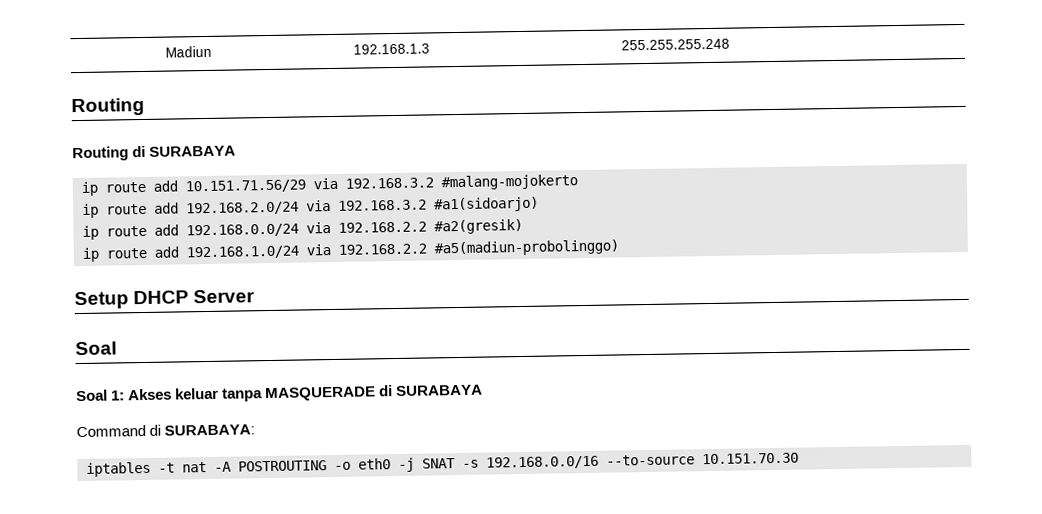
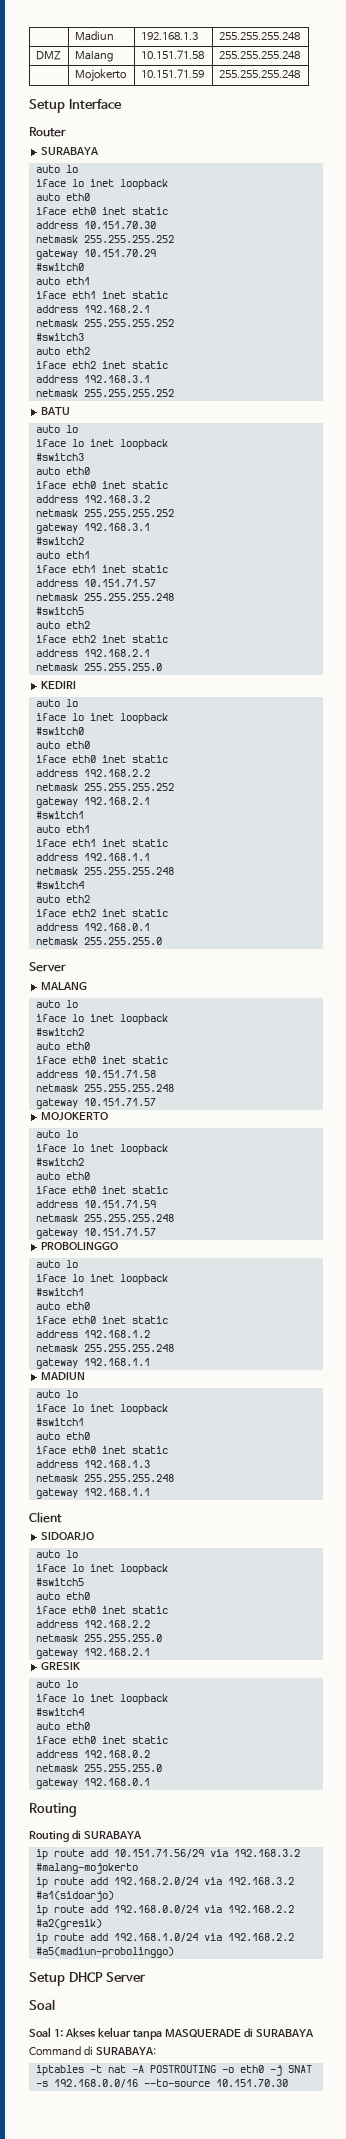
+ DMZ | Malang | 10.151.71.58 | 255.255.255.248
+ | Mojokerto | 10.151.71.59 | 255.255.255.248
+ Setup Interface
+ Router
+ SURABAYA
+ auto lo
+ iface lo inet loopback
+ auto eth0
+ iface eth0 inet static
+ address 10.151.70.30
+ netmask 255.255.255.252
+ gateway 10.151.70.29
+ #switch0
+ auto eth1
+ iface eth1 inet static
+ address 192.168.2.1
+ netmask 255.255.255.252
+ #switch3
+ auto eth2
+ iface eth2 inet static
+ address 192.168.3.1
+ netmask 255.255.255.252
+ BATU
+ auto lo
+ iface lo inet loopback
+ #switch3
+ auto eth0
+ iface eth0 inet static
+ address 192.168.3.2
+ netmask 255.255.255.252
+ gateway 192.168.3.1
+ #switch2
+ auto eth1
+ iface eth1 inet static
+ address 10.151.71.57
+ netmask 255.255.255.248
+ #switch5
+ auto eth2
+ iface eth2 inet static
+ address 192.168.2.1
+ netmask 255.255.255.0
+ KEDIRI
+ auto lo
+ iface lo inet loopback
+ #switch0
+ auto eth0
+ iface eth0 inet static
+ address 192.168.2.2
+ netmask 255.255.255.252
+ gateway 192.168.2.1
+ #switch1
+ auto eth1
+ iface eth1 inet static
+ address 192.168.1.1
+ netmask 255.255.255.248
+ #switch4
+ auto eth2
+ iface eth2 inet static
+ address 192.168.0.1
+ netmask 255.255.255.0
+ Server
+ MALANG
+ auto lo
+ iface lo inet loopback
+ #switch2
+ auto eth0
+ iface eth0 inet static
+ address 10.151.71.58
+ netmask 255.255.255.248
+ gateway 10.151.71.57
+ MOJOKERTO
+ auto lo
+ iface lo inet loopback
+ #switch2
+ auto eth0
+ iface eth0 inet static
+ address 10.151.71.59
+ netmask 255.255.255.248
+ gateway 10.151.71.57
+ PROBOLINGGO
+ auto lo
+ iface lo inet loopback
+ #switch1
+ auto eth0
+ iface eth0 inet static
+ address 192.168.1.2
+ netmask 255.255.255.248
+ gateway 192.168.1.1
+ MADIUN
+ auto lo
+ iface lo inet loopback
+ #switch1
+ auto eth0
+ iface eth0 inet static
+ address 192.168.1.3
+ netmask 255.255.255.248
+ gateway 192.168.1.1
+ Client
+ SIDOARJO
+ auto lo
+ iface lo inet loopback
+ #switch5
+ auto eth0
+ iface eth0 inet static
+ address 192.168.2.2
+ netmask 255.255.255.0
+ gateway 192.168.2.1
+ GRESIK
+ auto lo
+ iface lo inet loopback
+ #switch4
+ auto eth0
+ iface eth0 inet static
+ address 192.168.0.2
+ netmask 255.255.255.0
+ gateway 192.168.0.1

